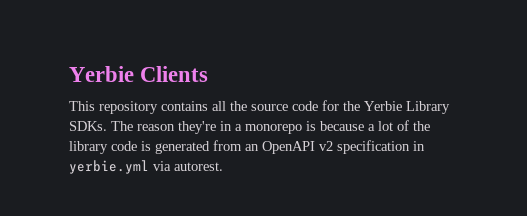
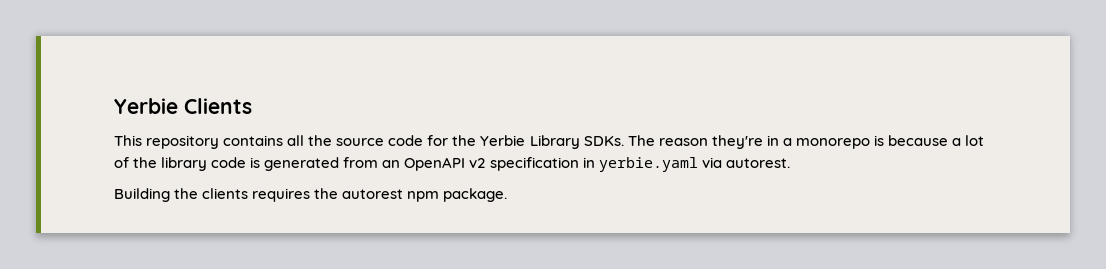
- The reason they're in a monorepo is because a lot of the library code is generated from an OpenAPI v2 specification in yerbie.yml via autorest.
+ The reason they're in a monorepo is because a lot of the library code is generated from an OpenAPI v2 specification in yerbie.yaml via autorest.
+ Building the clients requires the autorest npm package.

